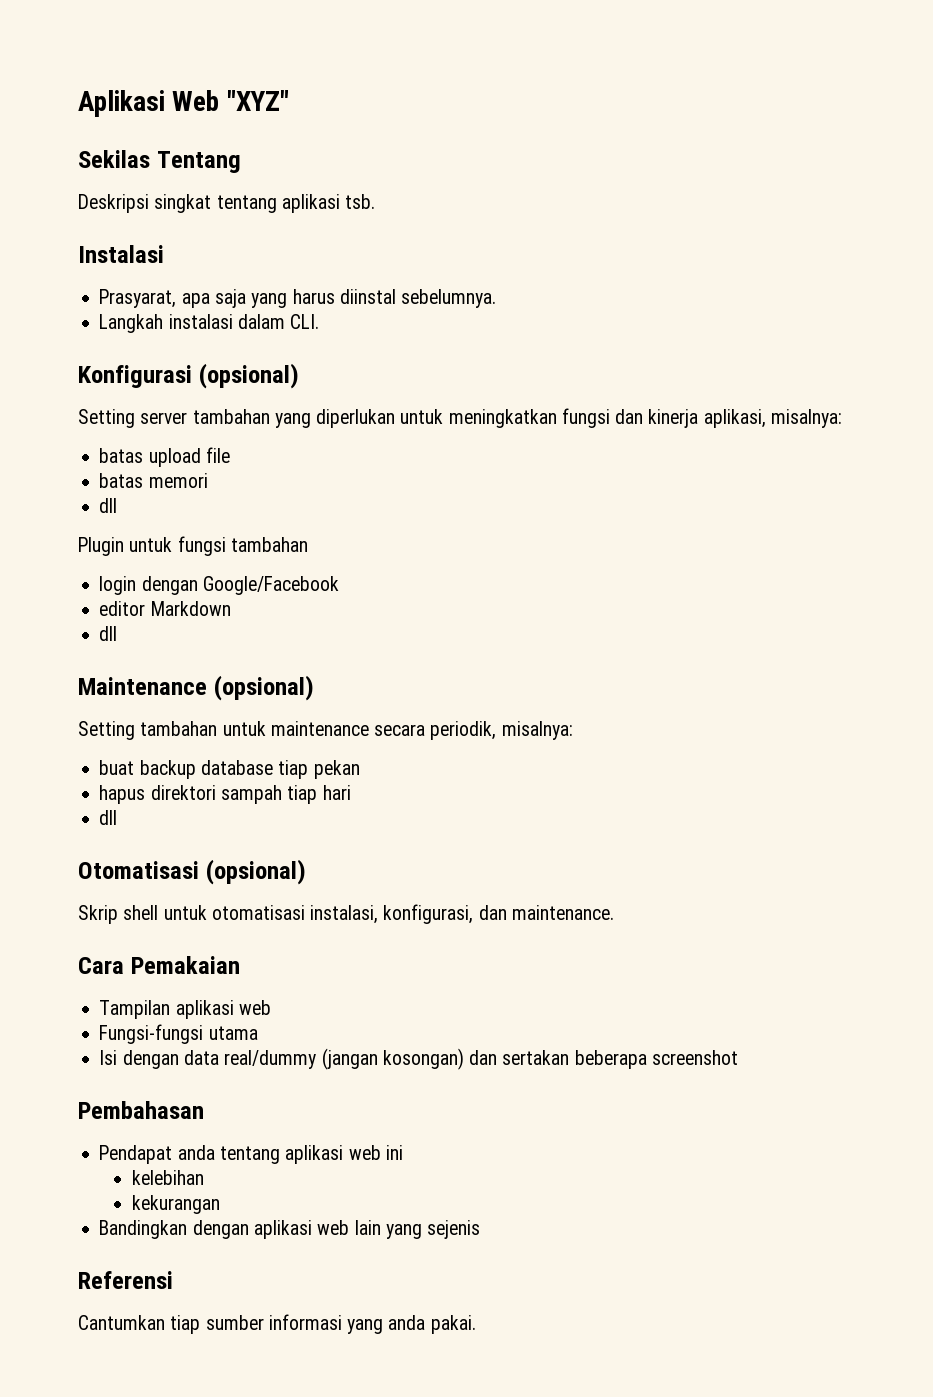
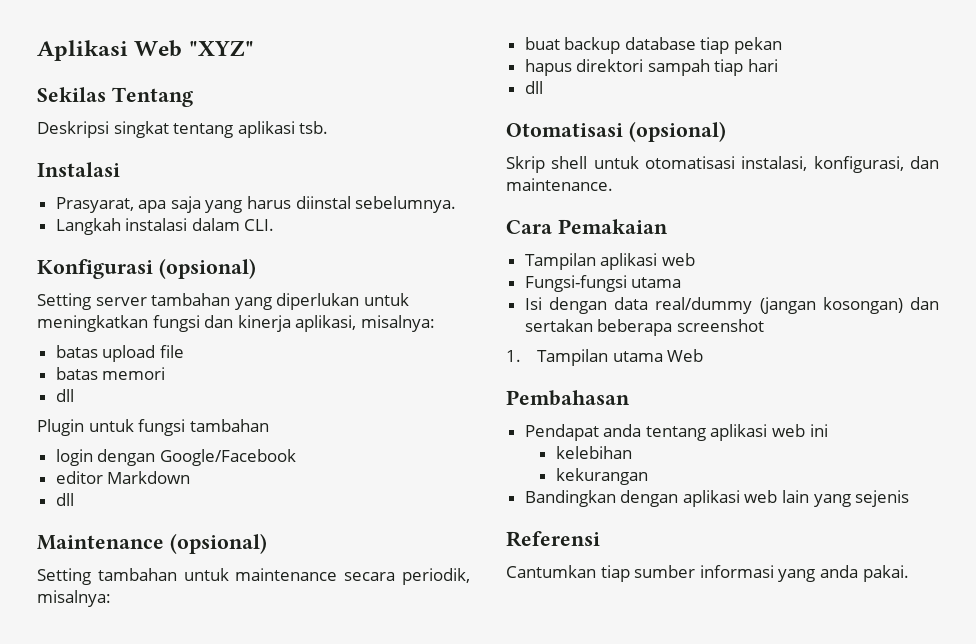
+ 1. Tampilan utama Web

